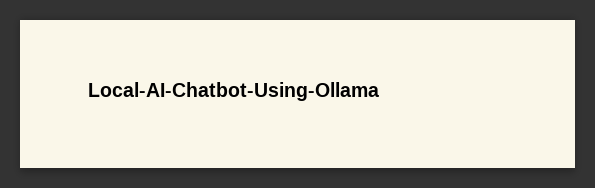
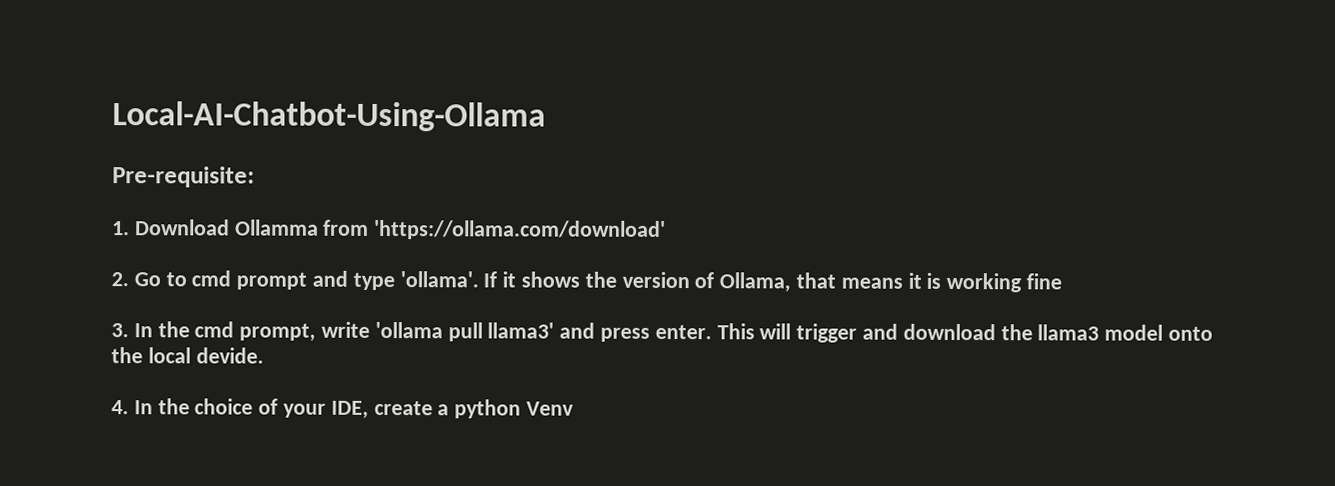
+ Pre-requisite:
+ 1. Download Ollamma from 'https://ollama.com/download'
+ 2. Go to cmd prompt and type 'ollama'. If it shows the version of Ollama, that means it is working fine
+ 3. In the cmd prompt, write 'ollama pull llama3' and press enter. This will trigger and download the llama3 model onto the local devide.
+ 4. In the choice of your IDE, create a python Venv

